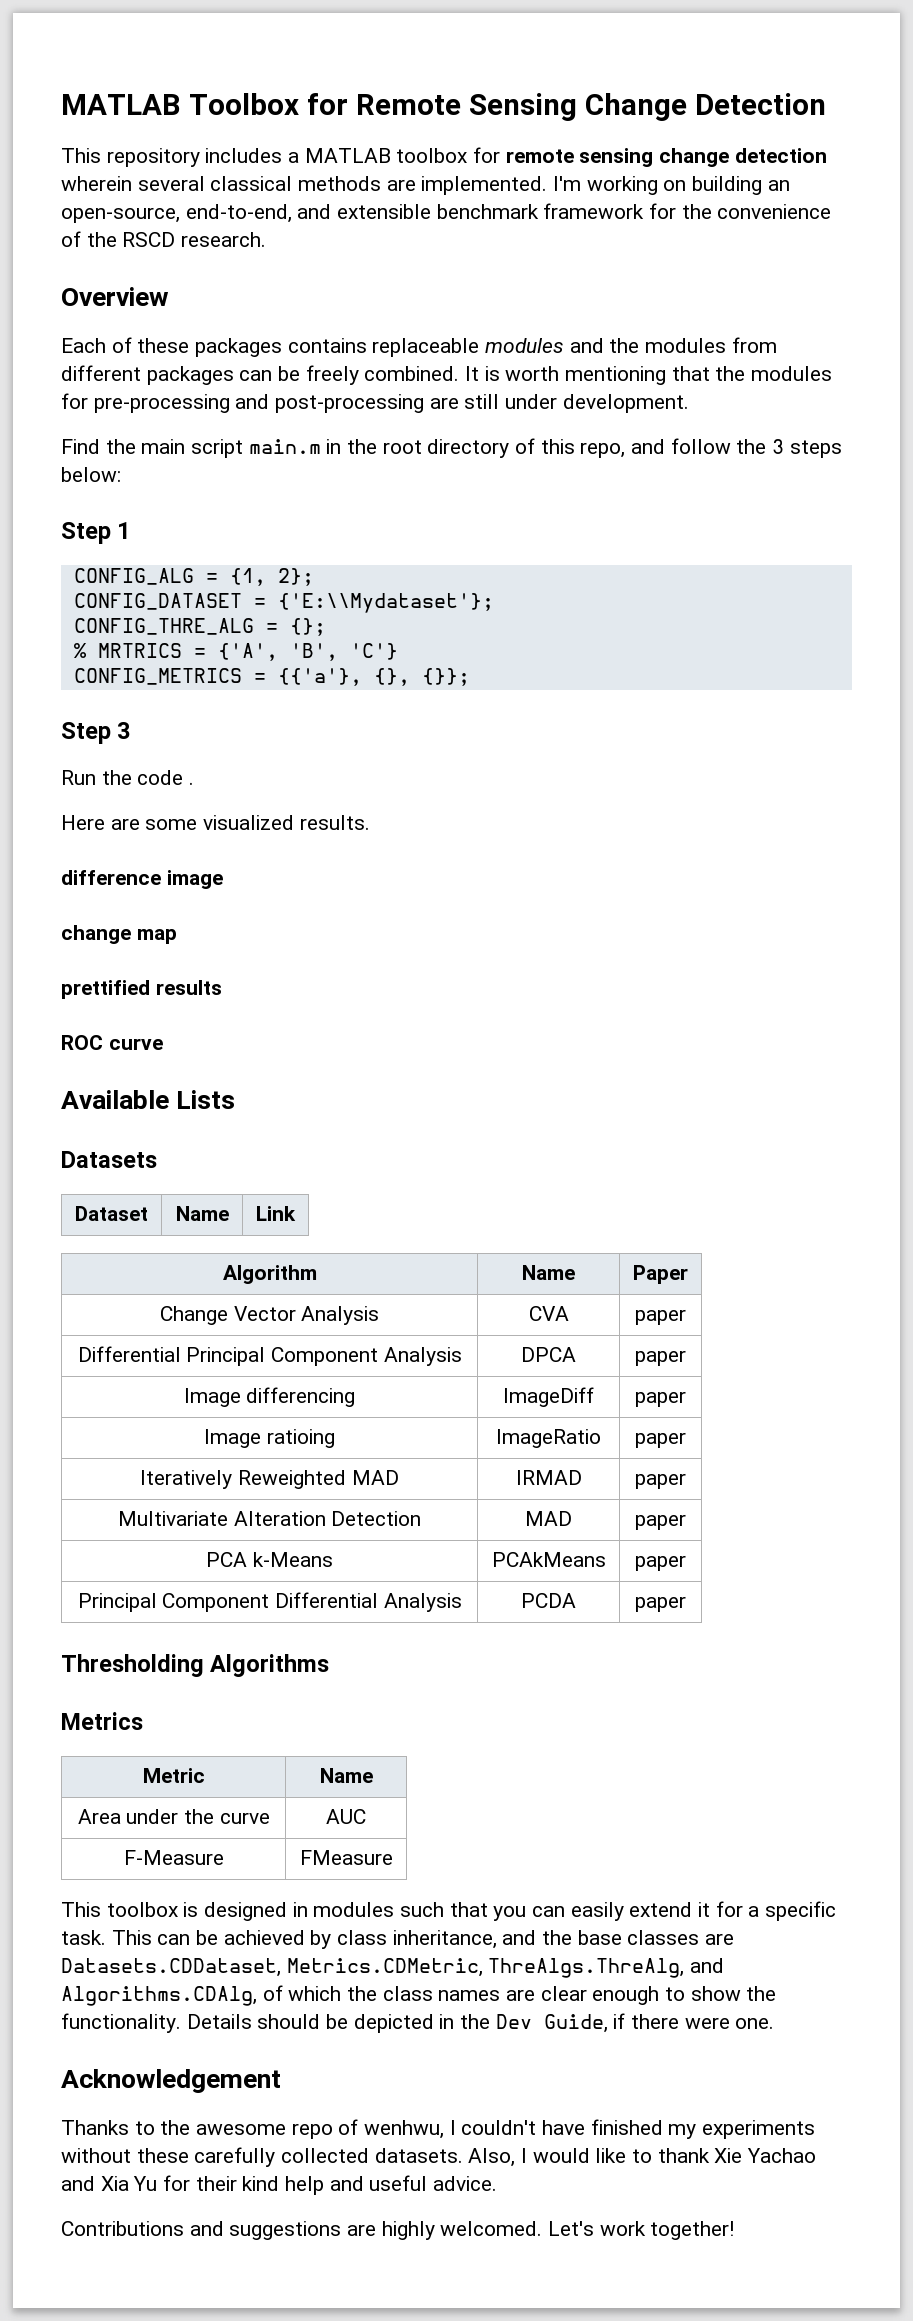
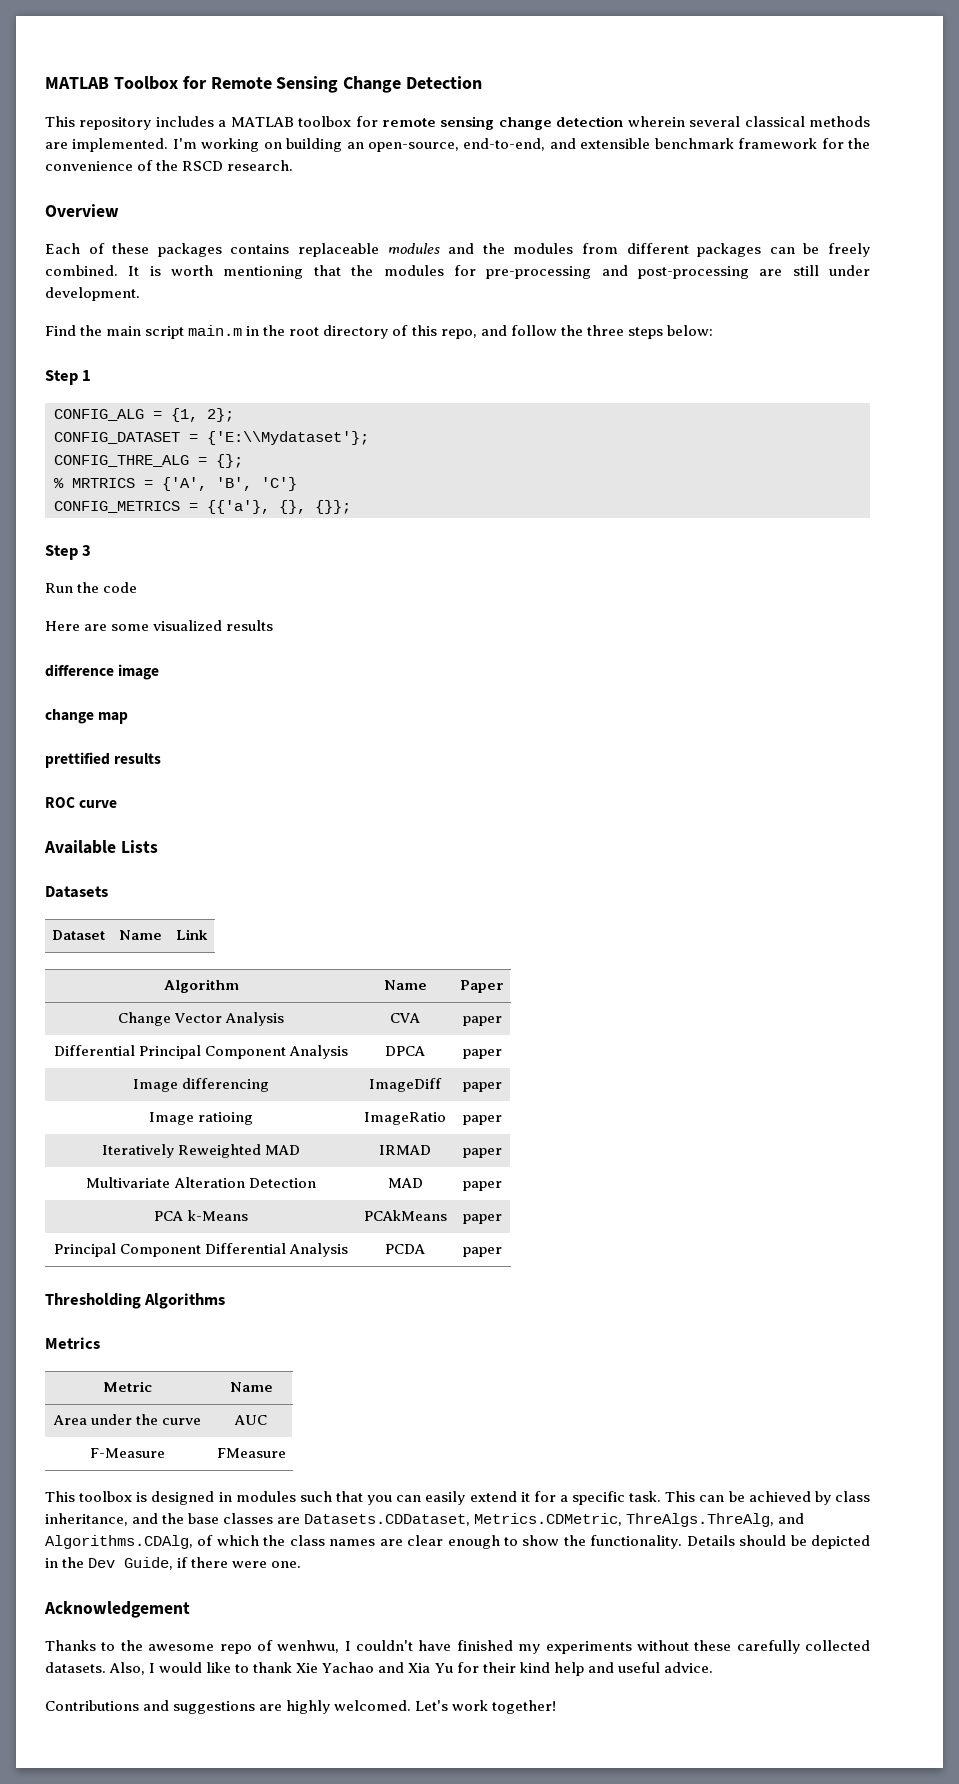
- Find the main script main.m in the root directory of this repo, and follow the 3 steps below:
+ Find the main script main.m in the root directory of this repo, and follow the three steps below:
- Run the code .
+ Run the code
- Here are some visualized results.
+ Here are some visualized results

